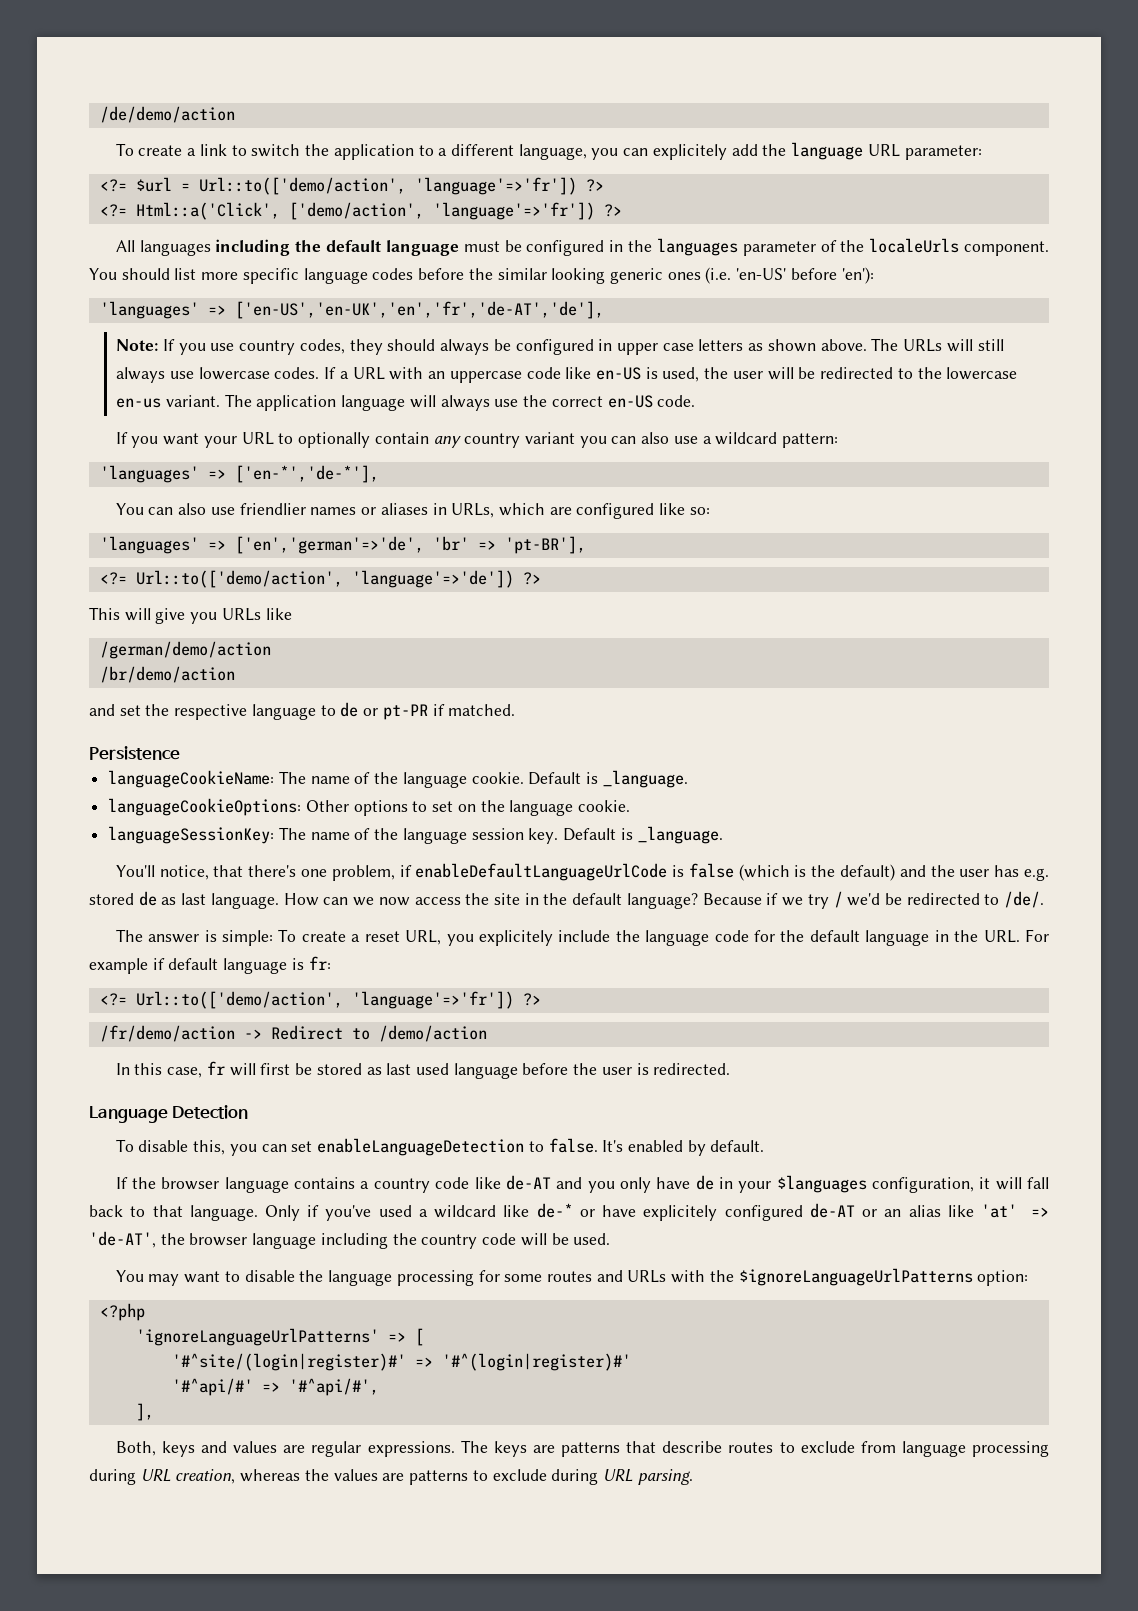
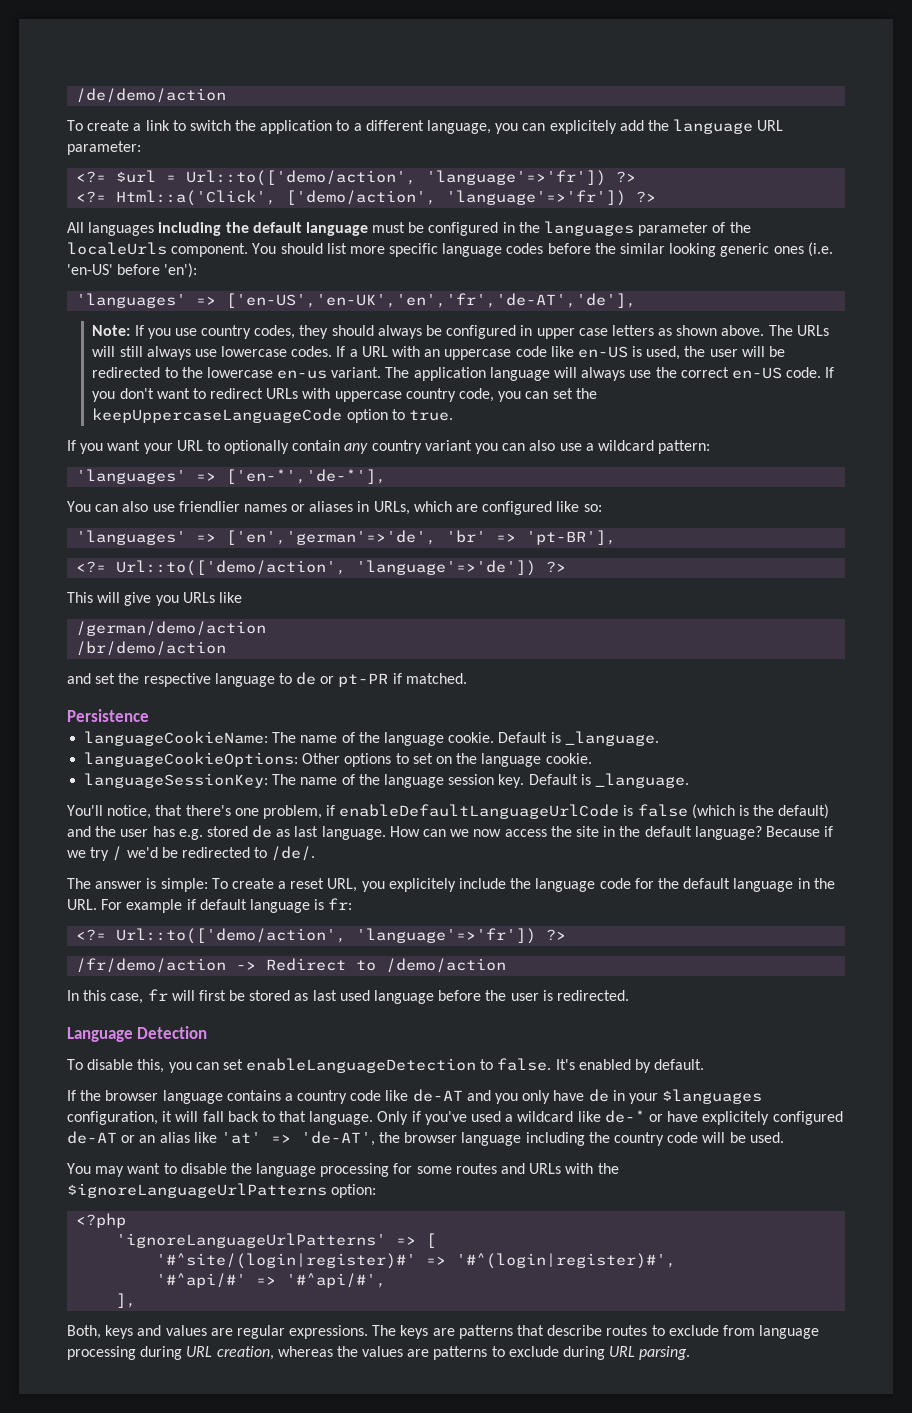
+ If you don't want to redirect URLs with uppercase country code, you can set the keepUppercaseLanguageCode option to true.
- '#^site/(login|register)#' => '#^(login|register)#'
+ '#^site/(login|register)#' => '#^(login|register)#',

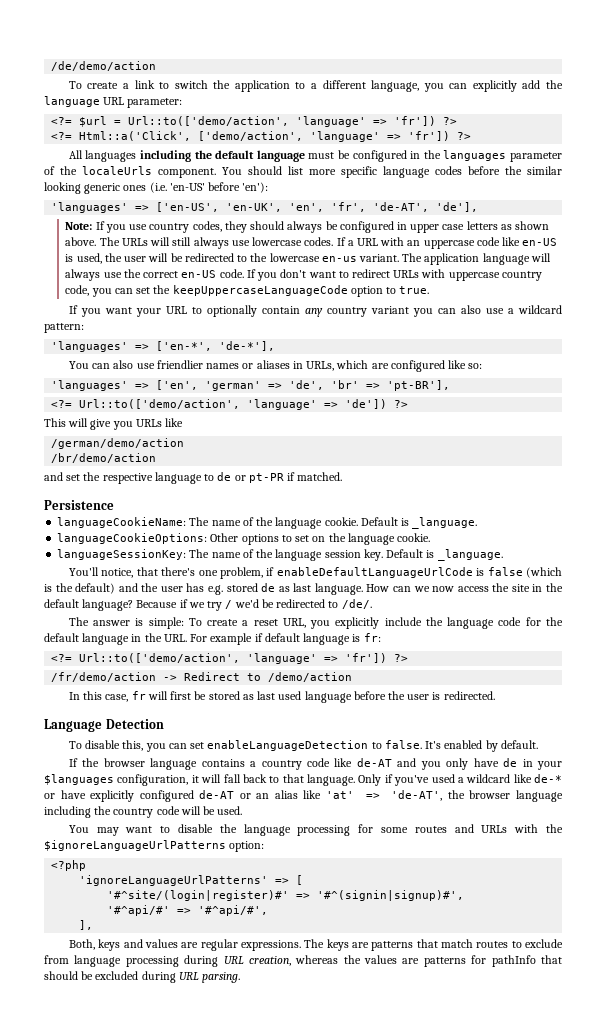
- To create a link to switch the application to a different language, you can explicitely add the language URL parameter:
+ To create a link to switch the application to a different language, you can explicitly add the language URL parameter:
- <?= $url = Url::to(['demo/action', 'language'=>'fr']) ?>
+ <?= $url = Url::to(['demo/action', 'language' => 'fr']) ?>
- <?= Html::a('Click', ['demo/action', 'language'=>'fr']) ?>
+ <?= Html::a('Click', ['demo/action', 'language' => 'fr']) ?>
- 'languages' => ['en-US','en-UK','en','fr','de-AT','de'],
+ 'languages' => ['en-US', 'en-UK', 'en', 'fr', 'de-AT', 'de'],
- 'languages' => ['en-*','de-*'],
+ 'languages' => ['en-*', 'de-*'],
- 'languages' => ['en','german'=>'de', 'br' => 'pt-BR'],
+ 'languages' => ['en', 'german' => 'de', 'br' => 'pt-BR'],
- <?= Url::to(['demo/action', 'language'=>'de']) ?>
+ <?= Url::to(['demo/action', 'language' => 'de']) ?>
- The answer is simple: To create a reset URL, you explicitely include the language code for the default language in the URL. For example if default language is fr:
+ The answer is simple: To create a reset URL, you explicitly include the language code for the default language in the URL. For example if default language is fr:
- <?= Url::to(['demo/action', 'language'=>'fr']) ?>
+ <?= Url::to(['demo/action', 'language' => 'fr']) ?>
- Only if you've used a wildcard like de-* or have explicitely configured de-AT or an alias like 'at' => 'de-AT', the browser language including the country code will be used.
+ Only if you've used a wildcard like de-* or have explicitly configured de-AT or an alias like 'at' => 'de-AT', the browser language including the country code will be used.
- '#^site/(login|register)#' => '#^(login|register)#',
+ '#^site/(login|register)#' => '#^(signin|signup)#',
- The keys are patterns that describe routes to exclude from language processing during URL creation, whereas the values are patterns to exclude during URL parsing.
+ The keys are patterns that match routes to exclude from language processing during URL creation, whereas the values are patterns for pathInfo that should be excluded during URL parsing.

